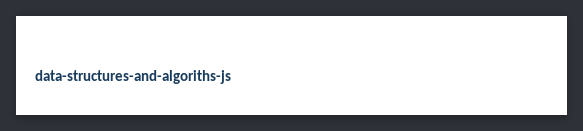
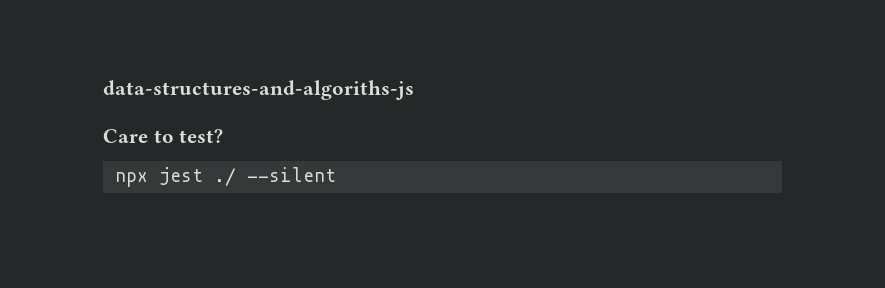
+ Care to test?
+ npx jest ./ --silent

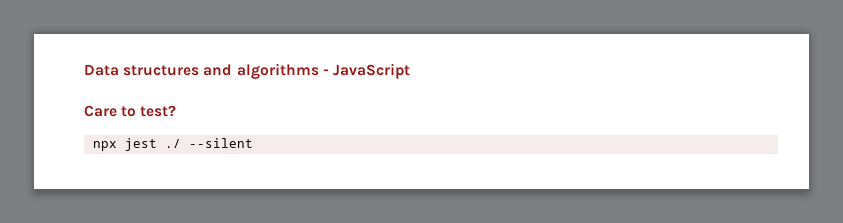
- data-structures-and-algoriths-js
+ Data structures and algorithms - JavaScript

